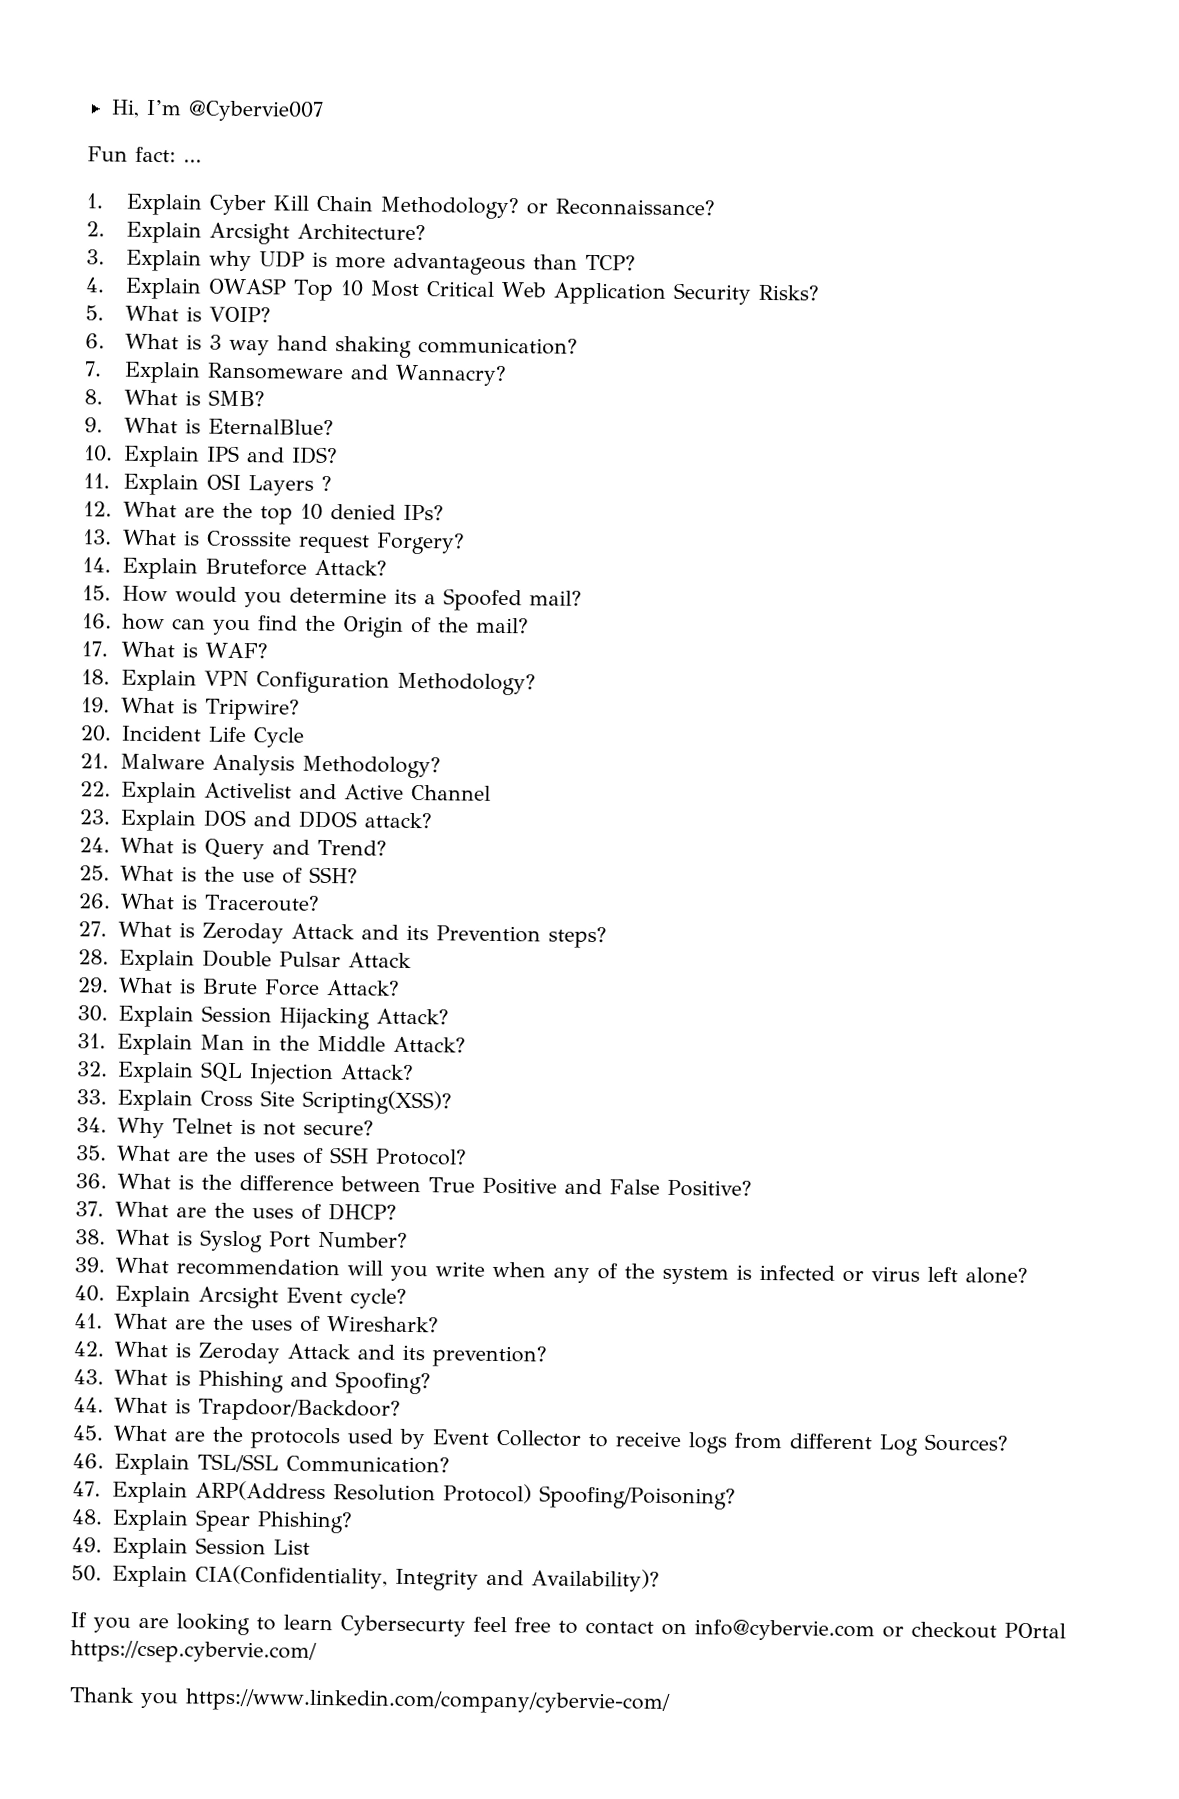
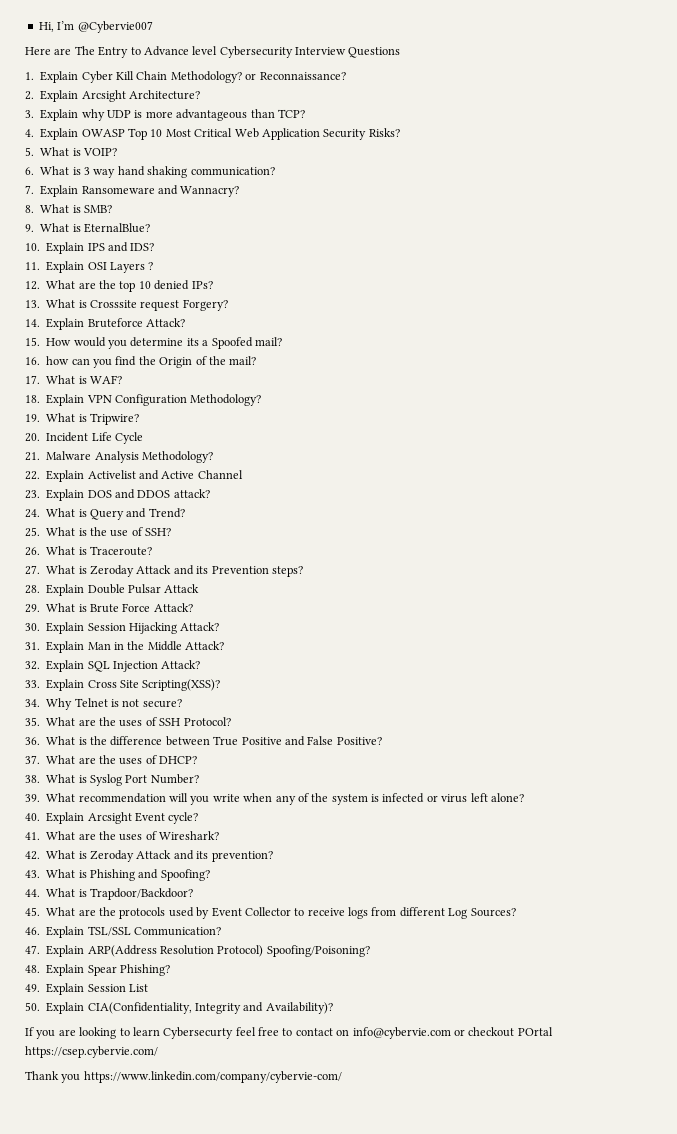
- Fun fact: ...
+ Here are The Entry to Advance level Cybersecurity Interview Questions

